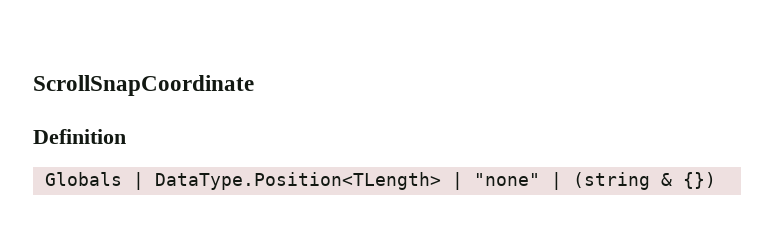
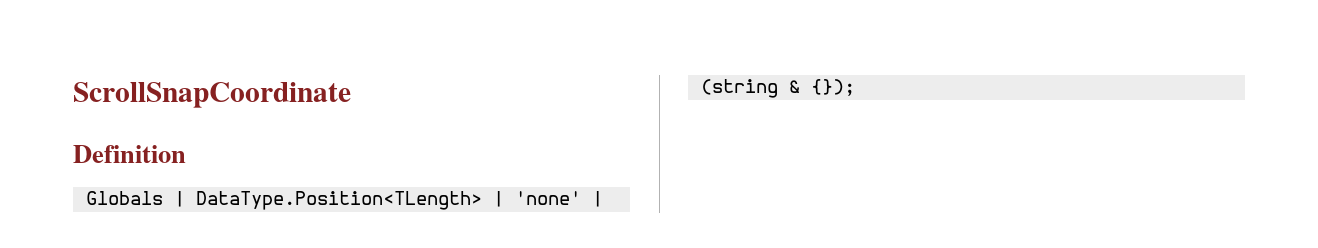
- Globals | DataType.Position<TLength> | "none" | (string & {})
+ Globals | DataType.Position<TLength> | 'none' | (string & {});

